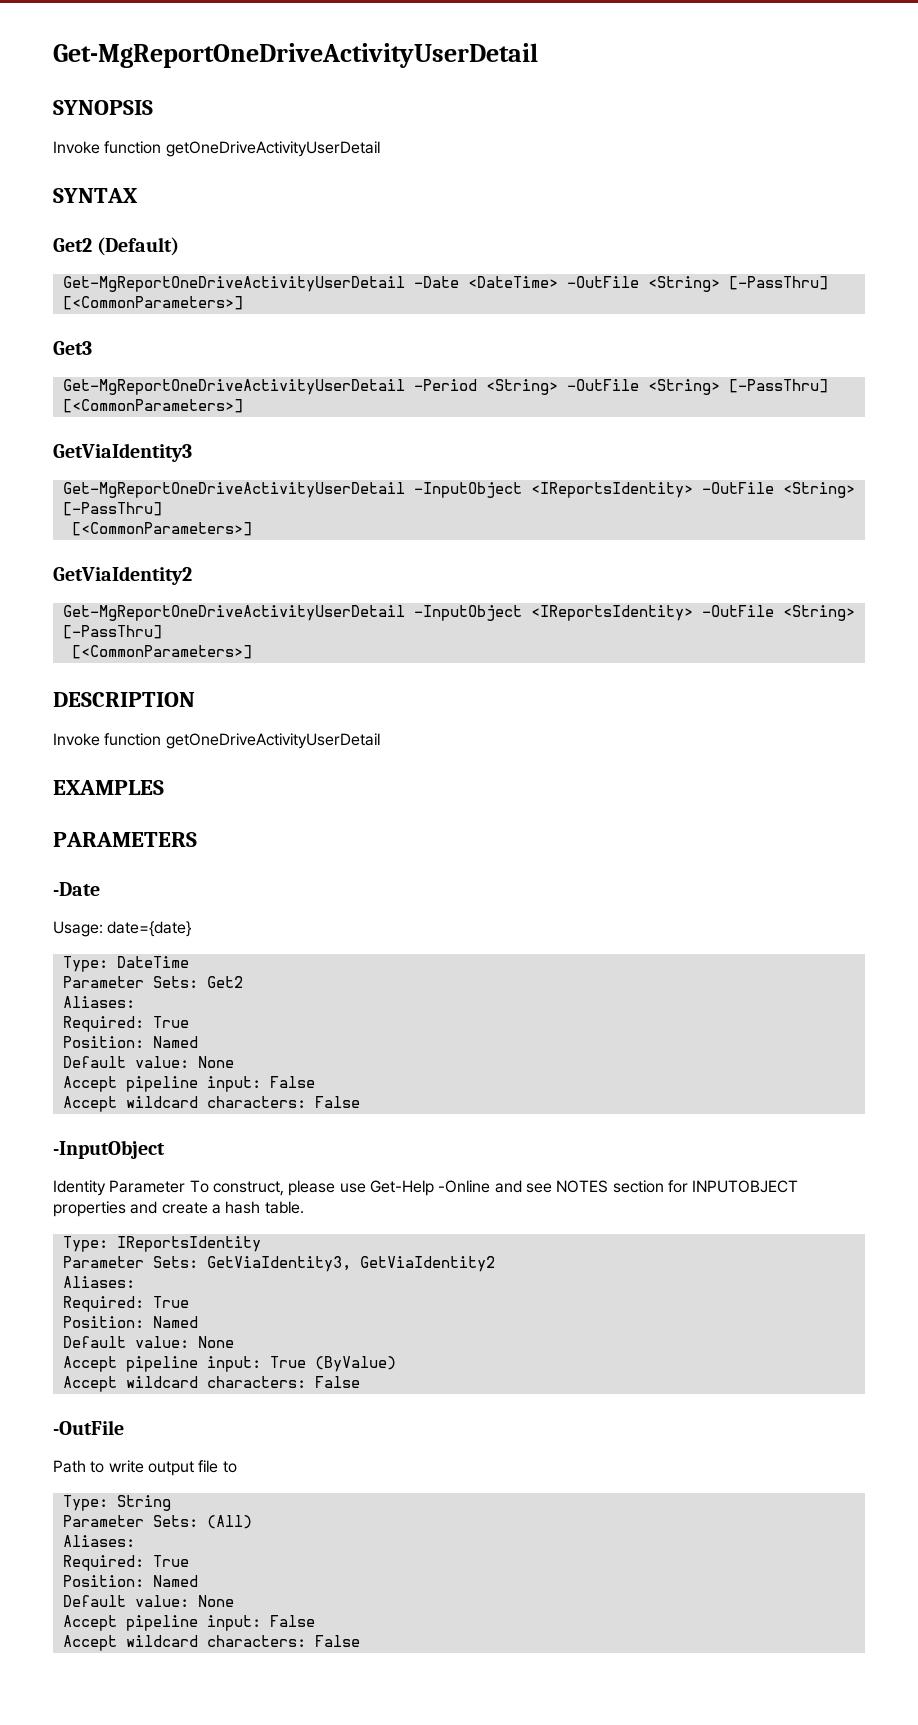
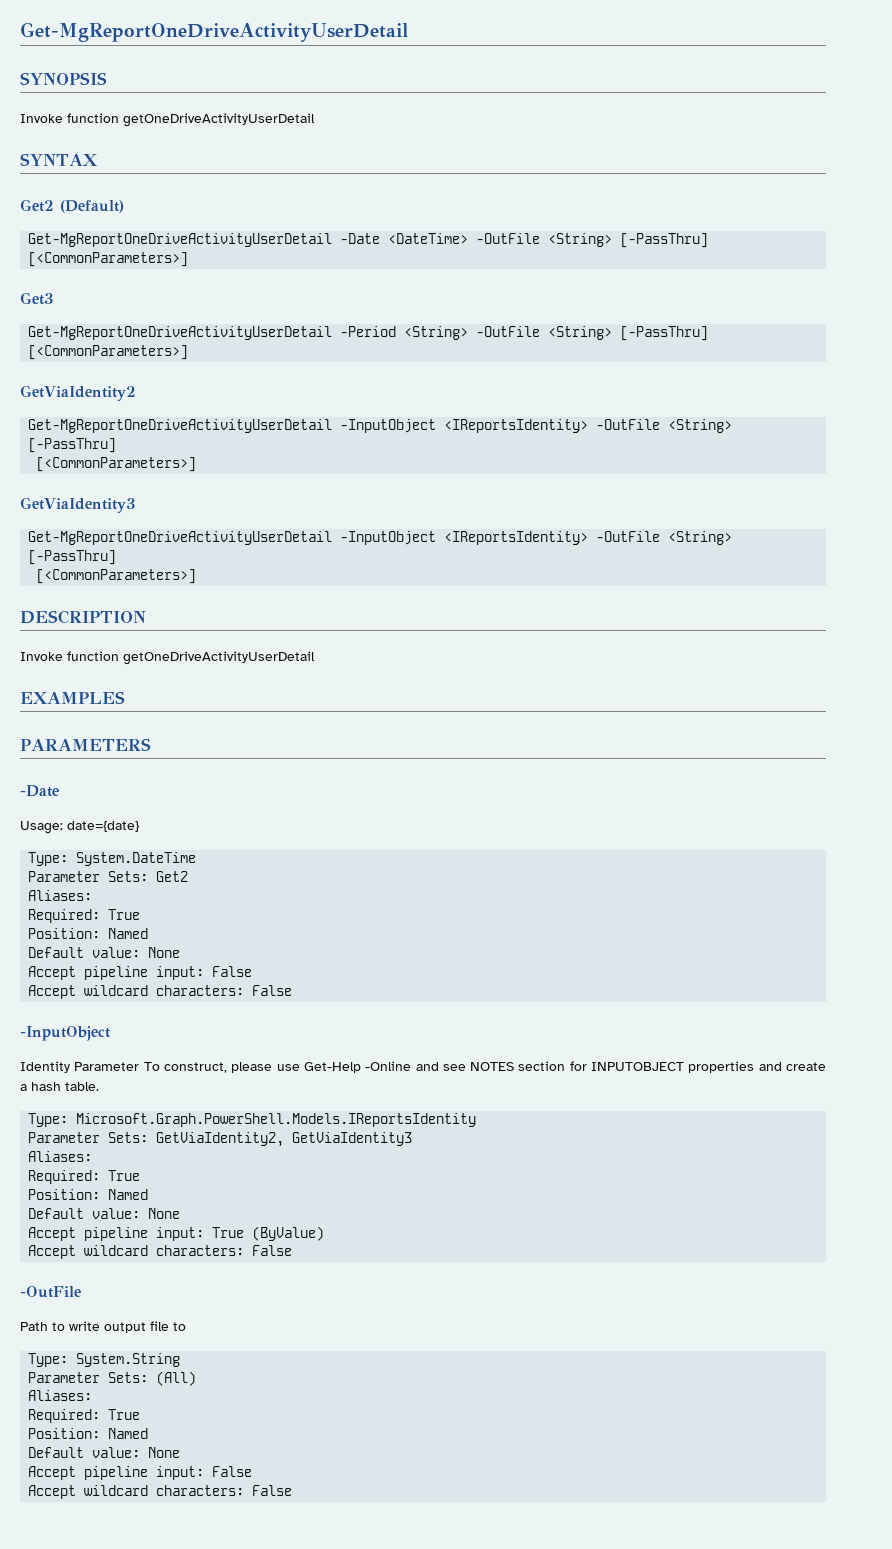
- GetViaIdentity3
+ GetViaIdentity2
  Get-MgReportOneDriveActivityUserDetail -InputObject <IReportsIdentity> -OutFile <String> [-PassThru]
  [<CommonParameters>]
- GetViaIdentity2
+ GetViaIdentity3
- Type: DateTime
+ Type: System.DateTime
- Type: IReportsIdentity
- Parameter Sets: GetViaIdentity3, GetViaIdentity2
+ Type: Microsoft.Graph.PowerShell.Models.IReportsIdentity
+ Parameter Sets: GetViaIdentity2, GetViaIdentity3
- Type: String
+ Type: System.String

